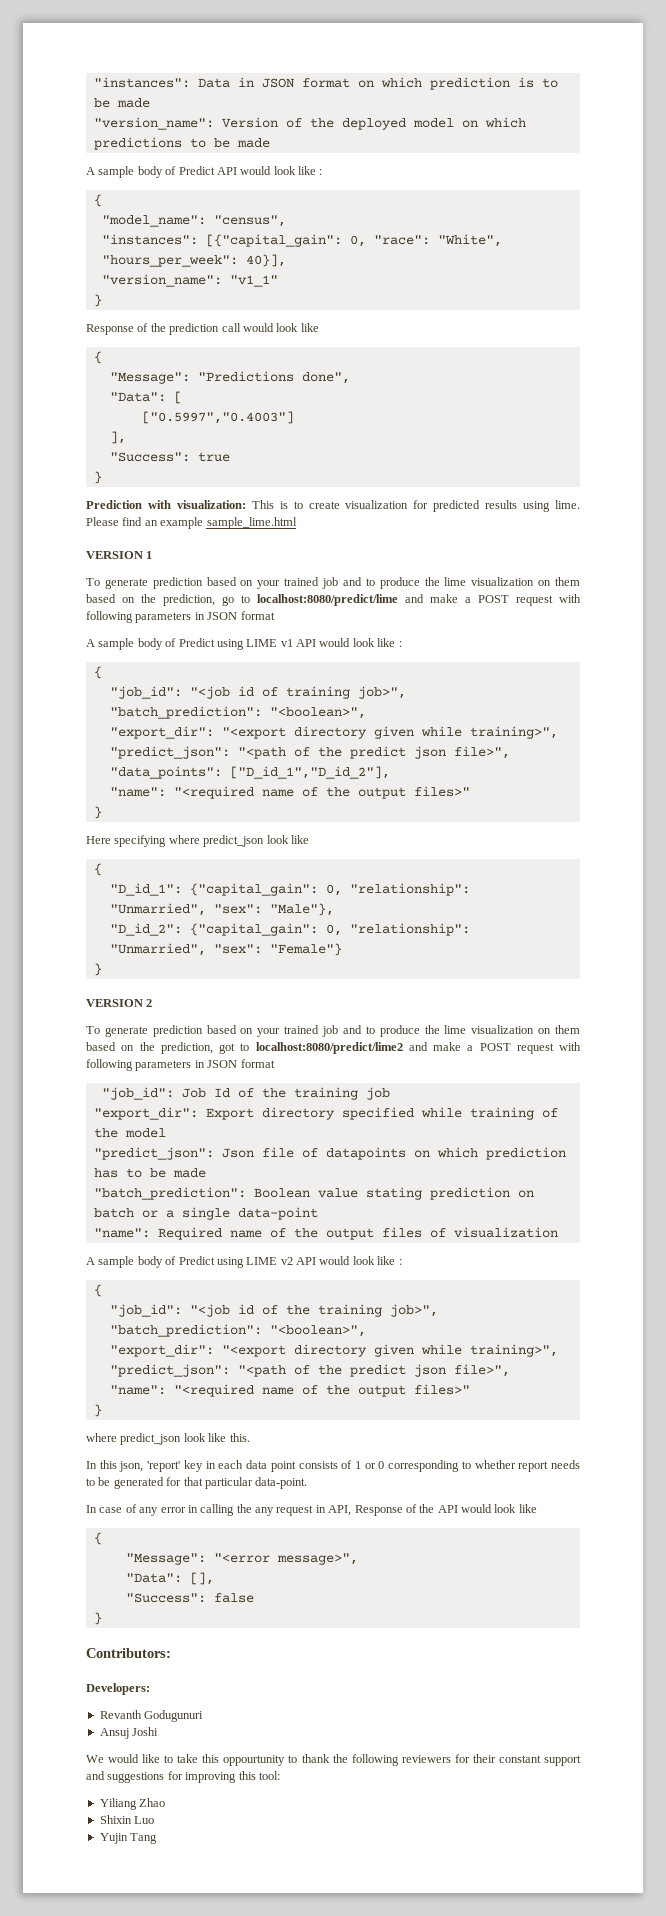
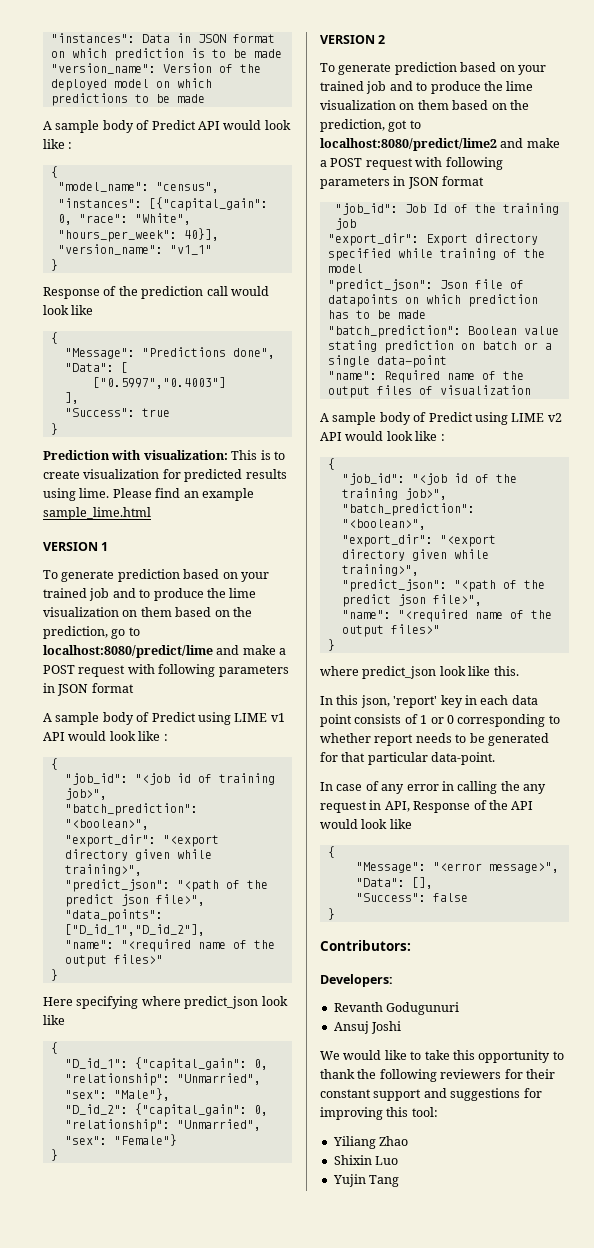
- We would like to take this oppourtunity to thank the following reviewers for their constant support and suggestions for improving this tool:
+ We would like to take this opportunity to thank the following reviewers for their constant support and suggestions for improving this tool:

